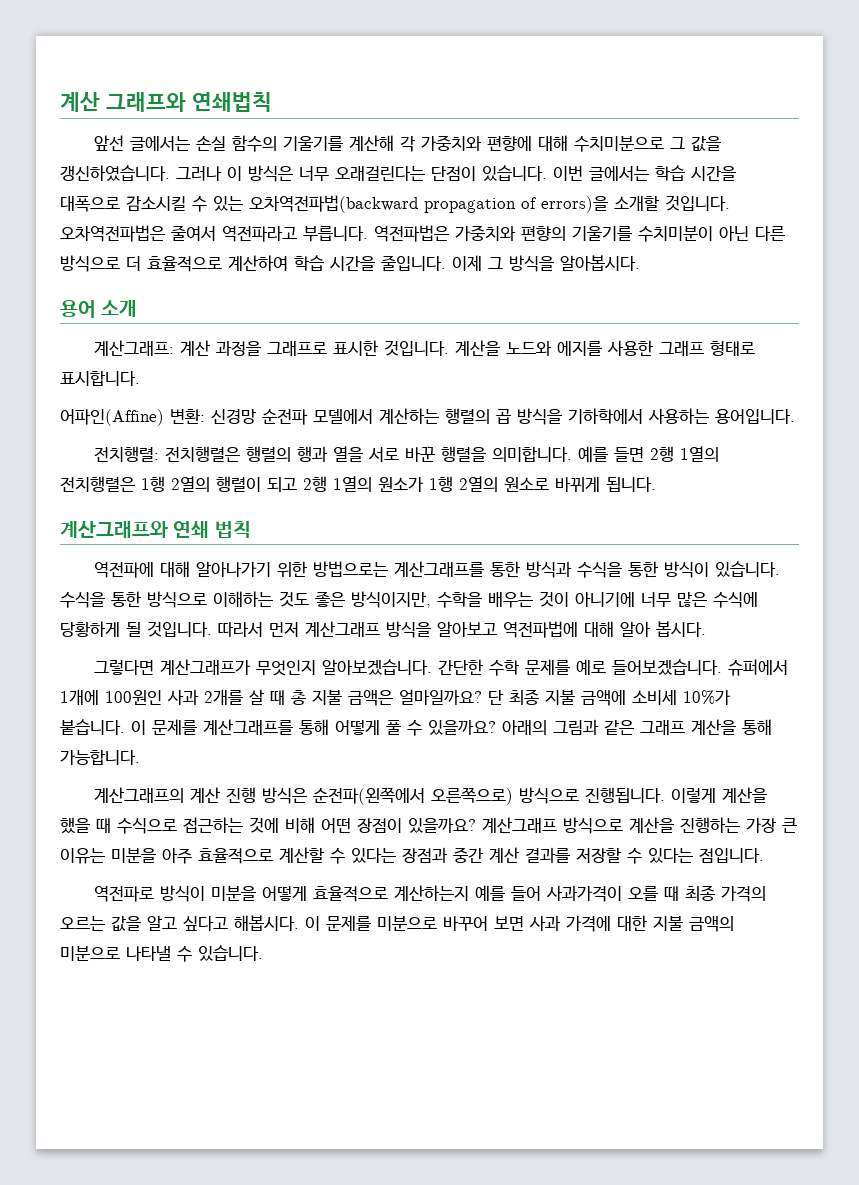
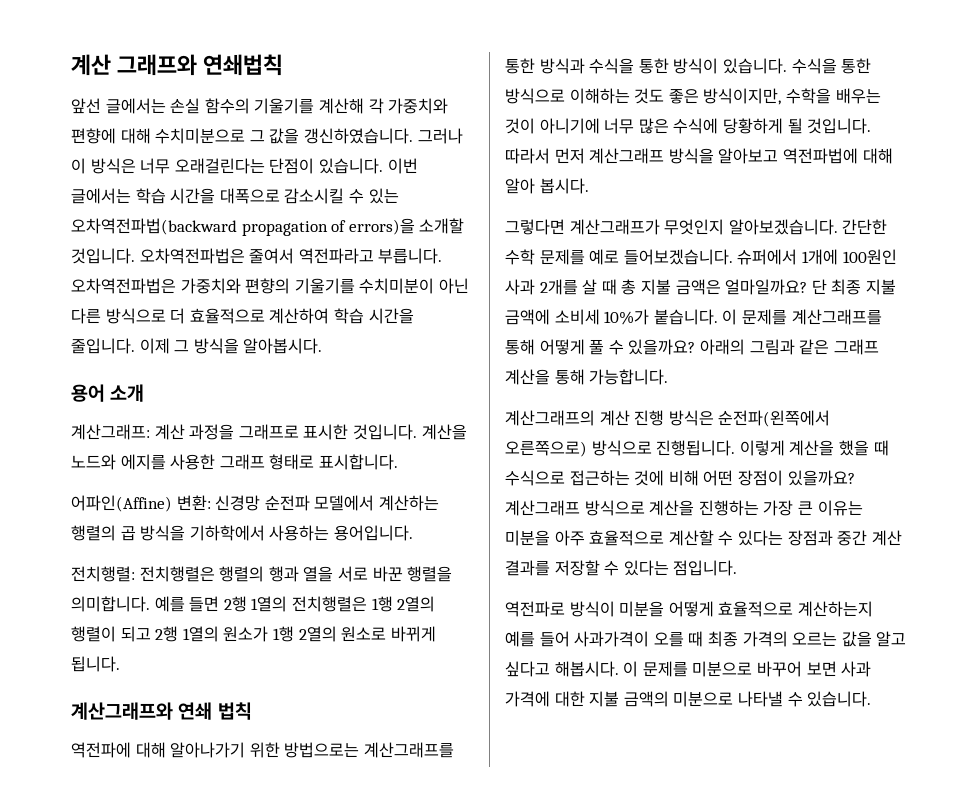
- 역전파법은 가중치와 편향의 기울기를 수치미분이 아닌 다른 방식으로 더 효율적으로 계산하여 학습 시간을 줄입니다.
+ 오차역전파법은 가중치와 편향의 기울기를 수치미분이 아닌 다른 방식으로 더 효율적으로 계산하여 학습 시간을 줄입니다.

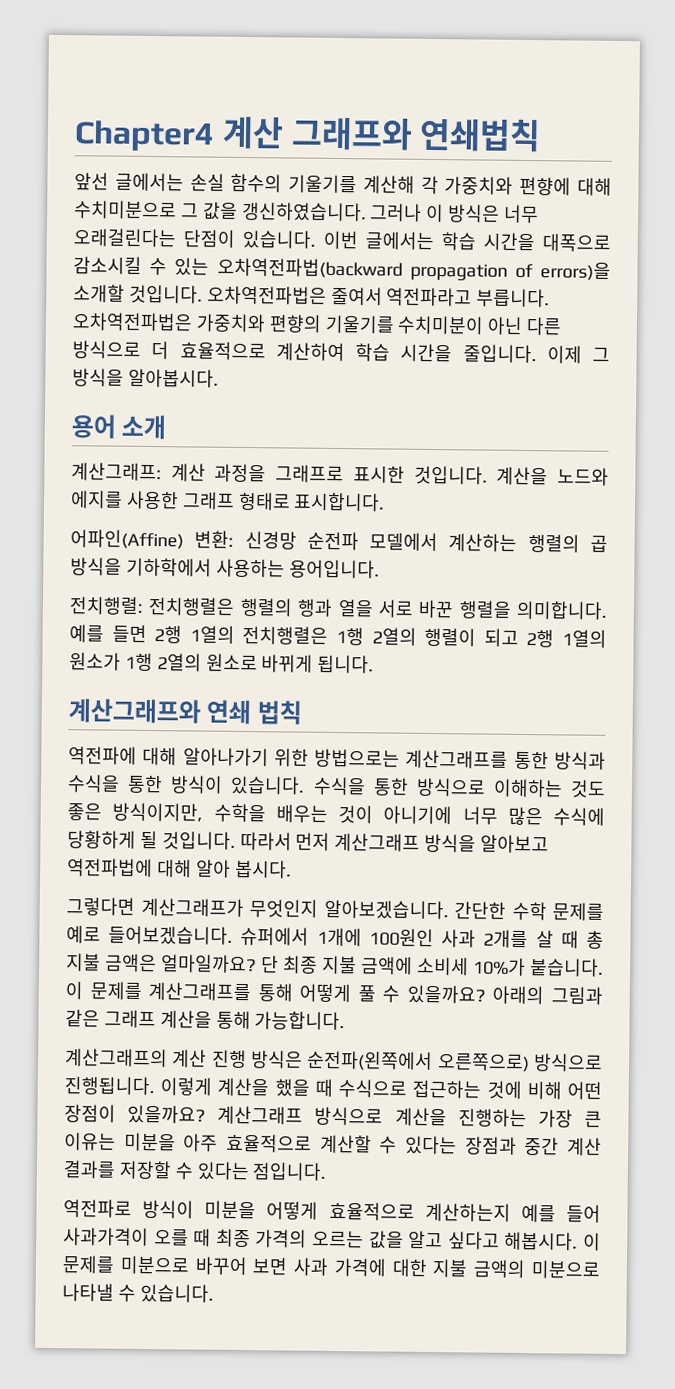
- 계산 그래프와 연쇄법칙
+ Chapter4 계산 그래프와 연쇄법칙

